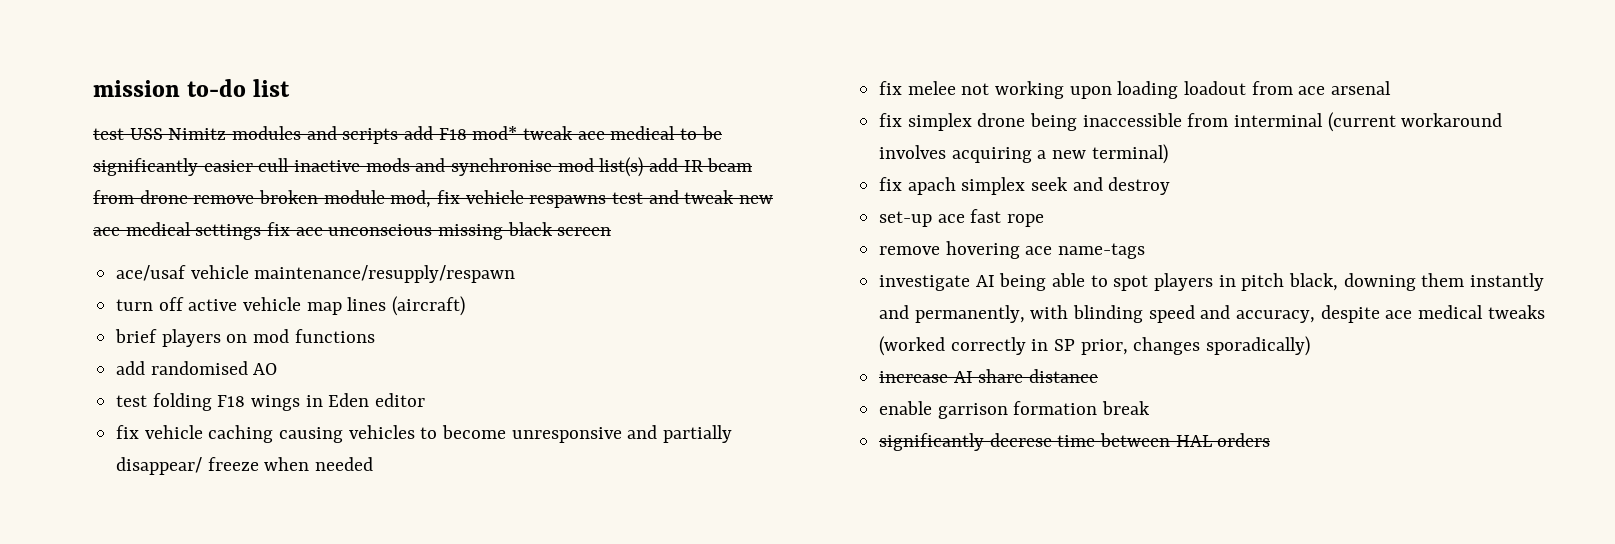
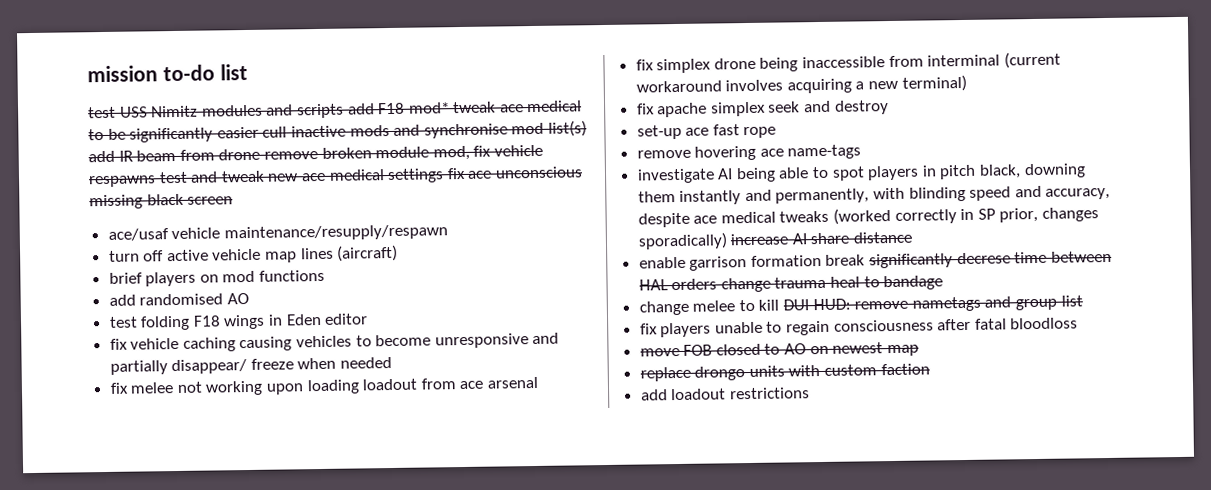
- fix apach simplex seek and destroy
+ fix apache simplex seek and destroy
- investigate AI being able to spot players in pitch black, downing them instantly and permanently, with blinding speed and accuracy, despite ace medical tweaks (worked correctly in SP prior, changes sporadically)
- increase AI share distance
+ investigate AI being able to spot players in pitch black, downing them instantly and permanently, with blinding speed and accuracy, despite ace medical tweaks (worked correctly in SP prior, changes sporadically) increase AI share distance
- enable garrison formation break
- significantly decrese time between HAL orders
+ enable garrison formation break significantly decrese time between HAL orders change trauma heal to bandage
+ change melee to kill DUI HUD: remove nametags and group list
+ fix players unable to regain consciousness after fatal bloodloss
+ move FOB closed to AO on newest map
+ replace drongo units with custom faction
+ add loadout restrictions

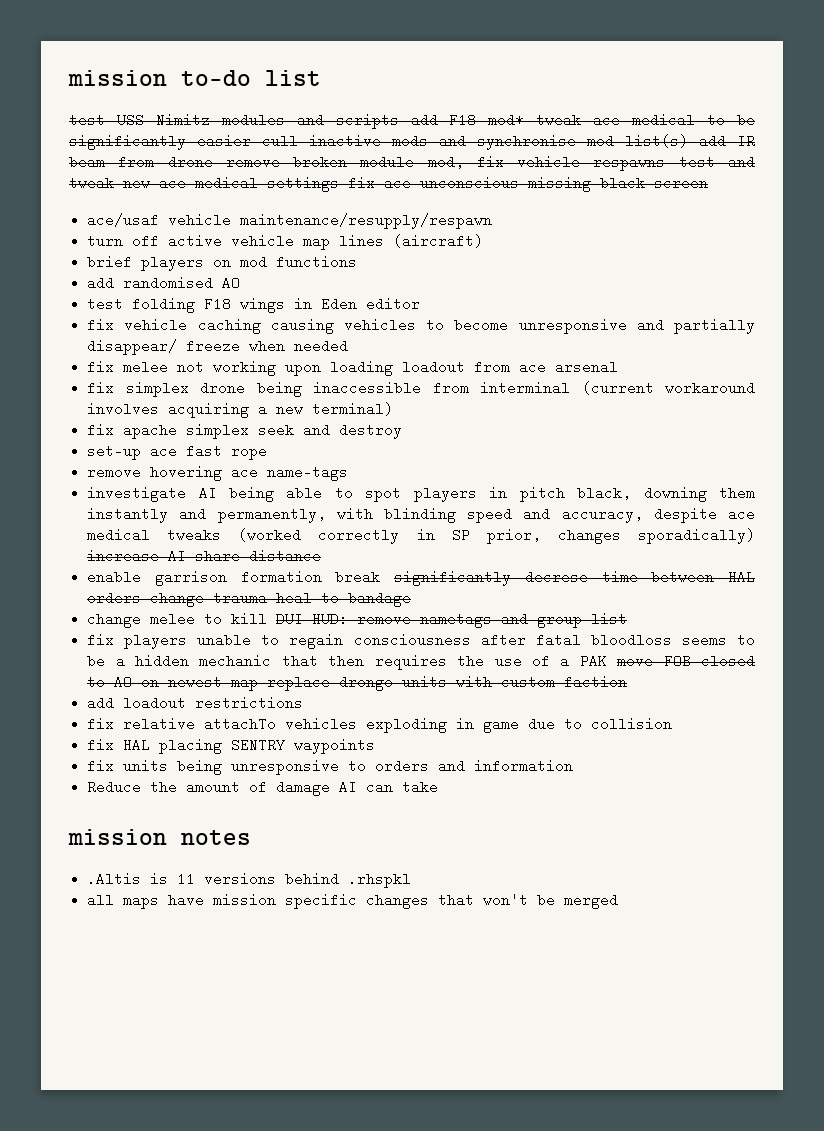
- fix players unable to regain consciousness after fatal bloodloss
- move FOB closed to AO on newest map
- replace drongo units with custom faction
+ fix players unable to regain consciousness after fatal bloodloss seems to be a hidden mechanic that then requires the use of a PAK move FOB closed to AO on newest map replace drongo units with custom faction
+ fix relative attachTo vehicles exploding in game due to collision
+ fix HAL placing SENTRY waypoints
+ fix units being unresponsive to orders and information
+ Reduce the amount of damage AI can take
+ mission notes
+ .Altis is 11 versions behind .rhspkl
+ all maps have mission specific changes that won't be merged

